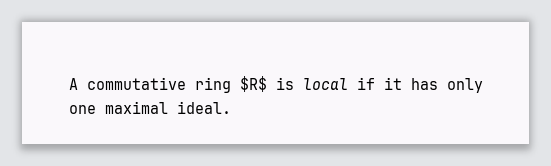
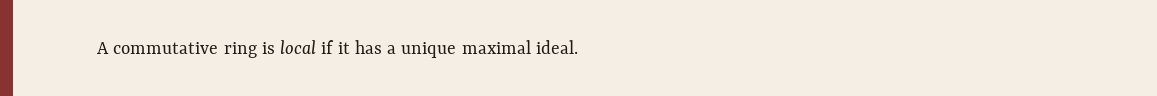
- A commutative ring $R$ is local if it has only one maximal ideal.
+ A commutative ring is local if it has a unique maximal ideal.

